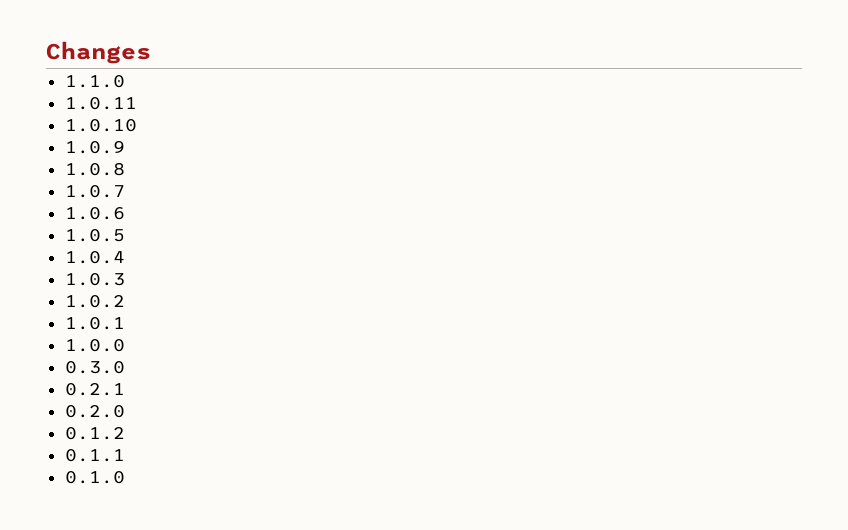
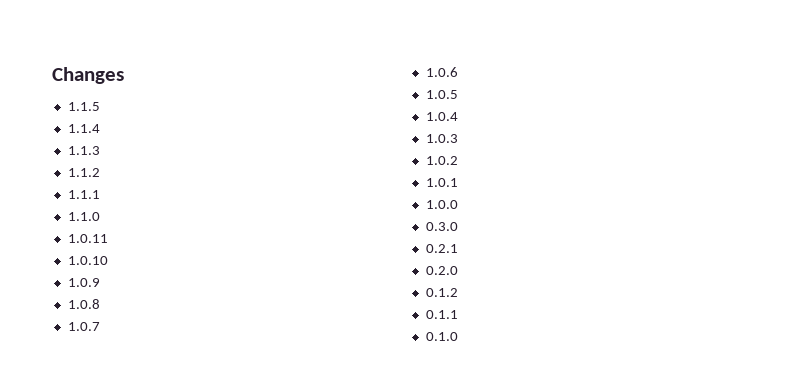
+ 1.1.5
+ 1.1.4
+ 1.1.3
+ 1.1.2
+ 1.1.1

